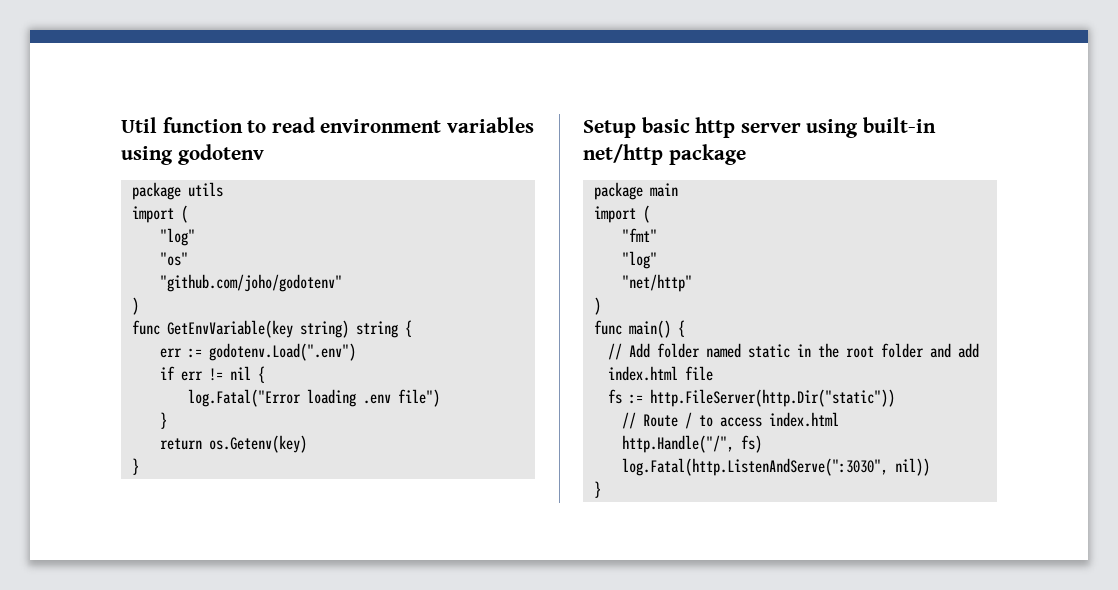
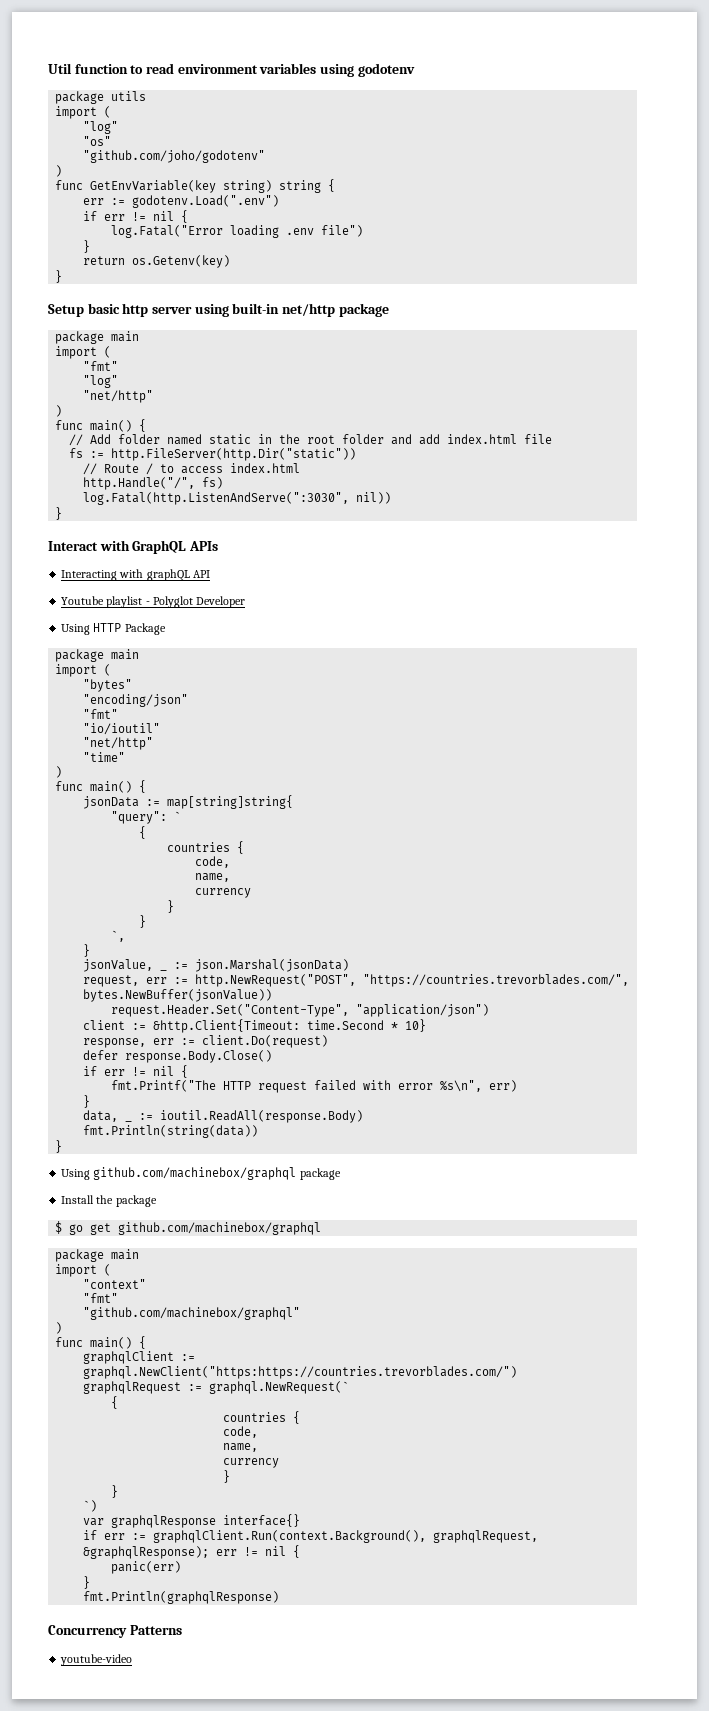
+ Interact with GraphQL APIs
+ Interacting with graphQL API
+ Youtube playlist - Polyglot Developer
+ Using HTTP Package
+ package main
+ import (
+ "bytes"
+ "encoding/json"
+ "fmt"
+ "io/ioutil"
+ "net/http"
+ "time"
+ )
+ func main() {
+ jsonData := map[string]string{
+ "query": `
+ {
+ countries {
+ code,
+ name,
+ currency
+ }
+ }
+ `,
+ }
+ jsonValue, _ := json.Marshal(jsonData)
+ request, err := http.NewRequest("POST", "https://countries.trevorblades.com/", bytes.NewBuffer(jsonValue))
+ request.Header.Set("Content-Type", "application/json")
+ client := &http.Client{Timeout: time.Second * 10}
+ response, err := client.Do(request)
+ defer response.Body.Close()
+ if err != nil {
+ fmt.Printf("The HTTP request failed with error %s\n", err)
+ }
+ data, _ := ioutil.ReadAll(response.Body)
+ fmt.Println(string(data))
+ }
+ Using github.com/machinebox/graphql package
+ Install the package
+ $ go get github.com/machinebox/graphql
+ package main
+ import (
+ "context"
+ "fmt"
+ "github.com/machinebox/graphql"
+ )
+ func main() {
+ graphqlClient := graphql.NewClient("https:https://countries.trevorblades.com/")
+ graphqlRequest := graphql.NewRequest(`
+ {
+ countries {
+ code,
+ name,
+ currency
+ }
+ }
+ `)
+ var graphqlResponse interface{}
+ if err := graphqlClient.Run(context.Background(), graphqlRequest, &graphqlResponse); err != nil {
+ panic(err)
+ }
+ fmt.Println(graphqlResponse)
+ Concurrency Patterns
+ youtube-video

